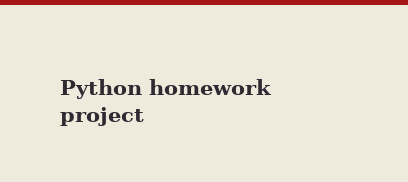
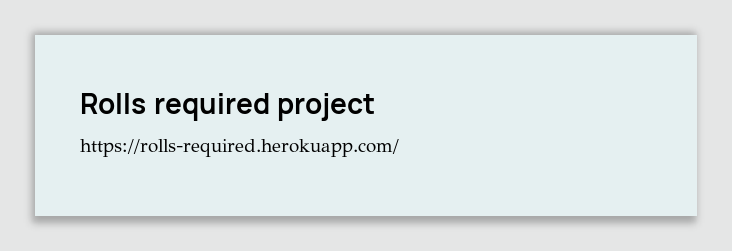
- Python homework project
+ Rolls required project
+ https://rolls-required.herokuapp.com/

